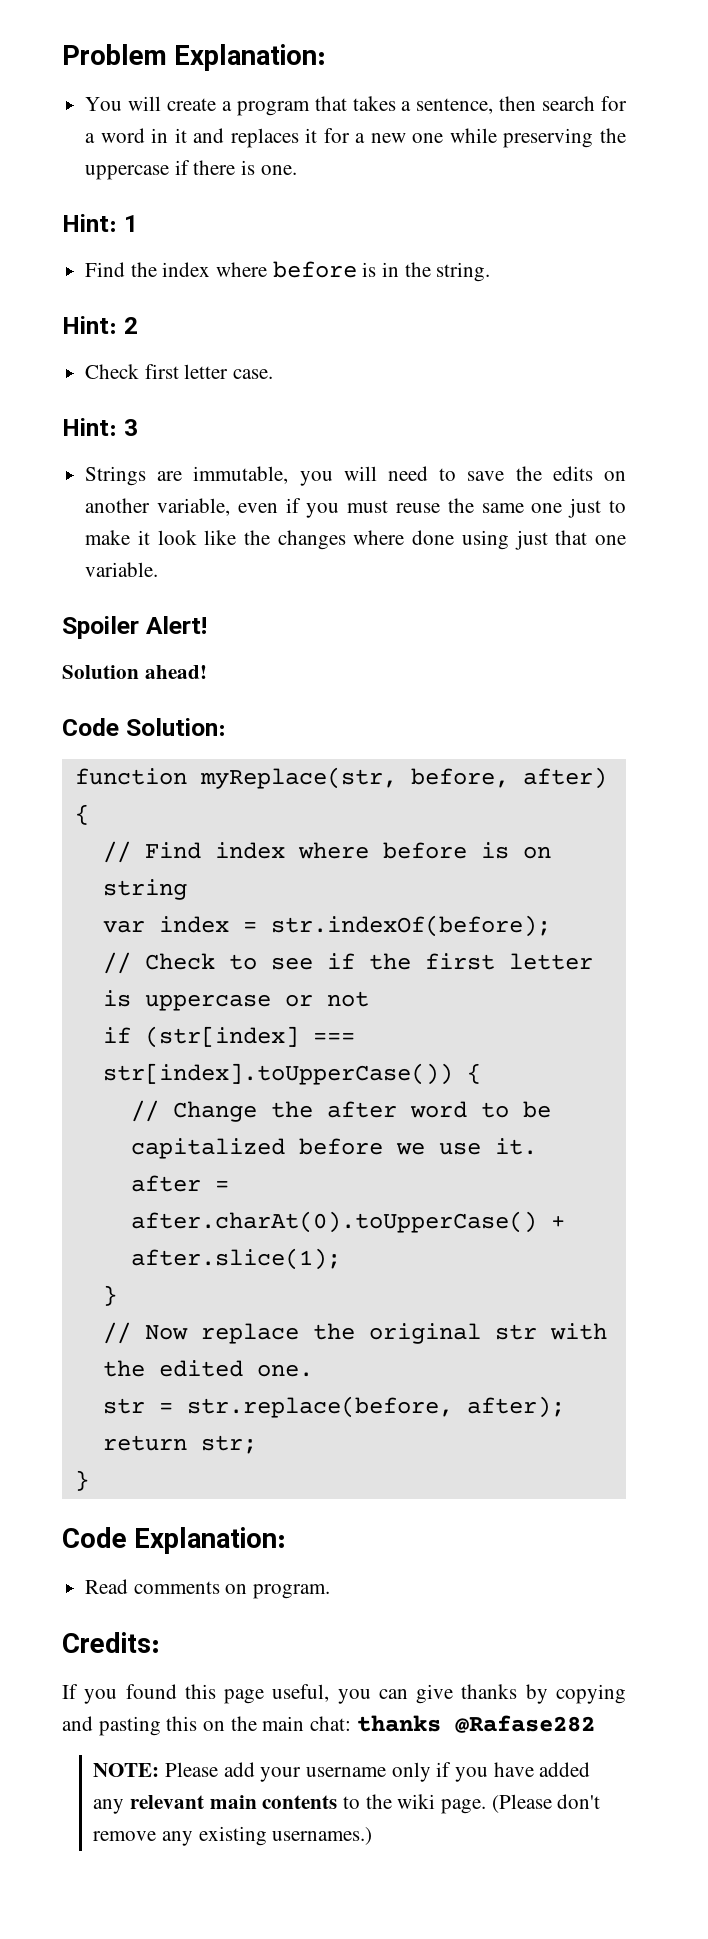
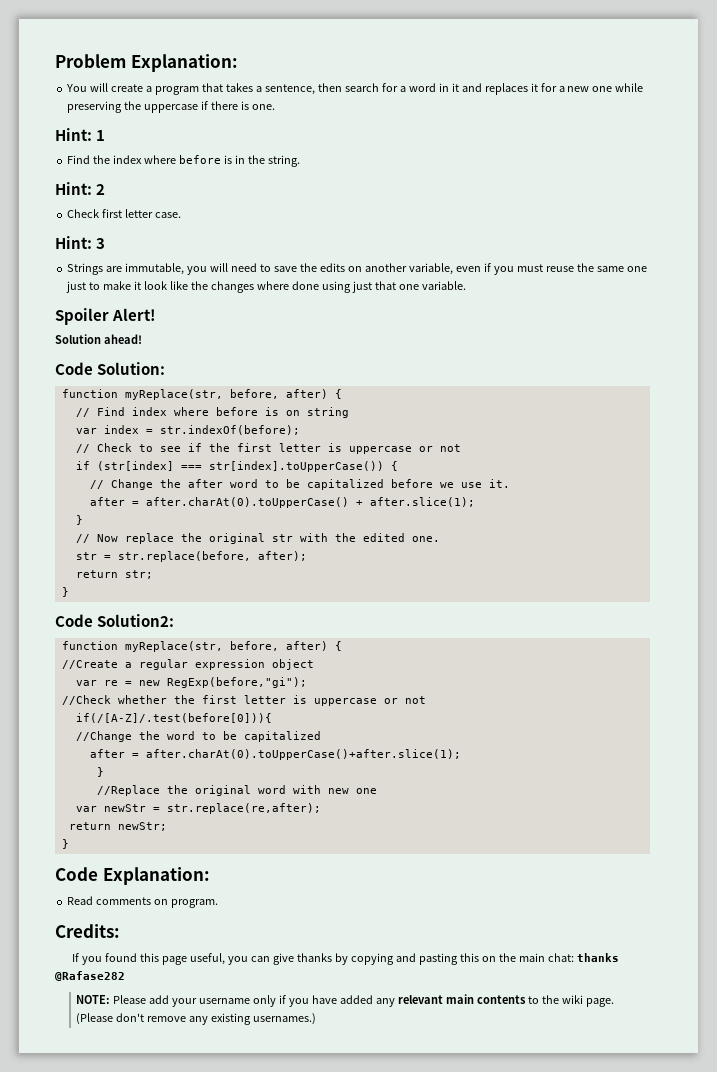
+ Code Solution2:
+ function myReplace(str, before, after) {
+ //Create a regular expression object
+ var re = new RegExp(before,"gi");
+ //Check whether the first letter is uppercase or not
+ if(/[A-Z]/.test(before[0])){
+ //Change the word to be capitalized
+ after = after.charAt(0).toUpperCase()+after.slice(1);
+ }
+ //Replace the original word with new one
+ var newStr = str.replace(re,after);
+ return newStr;
+ }

